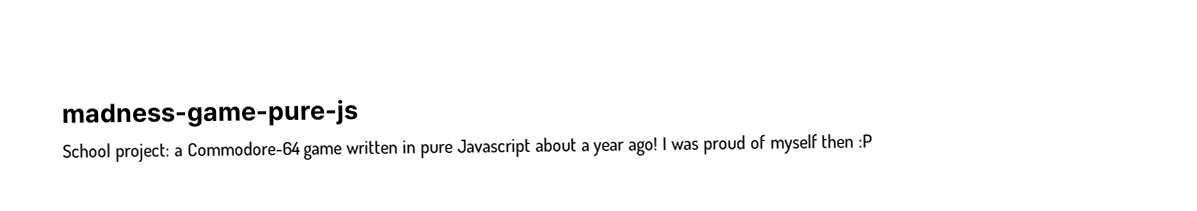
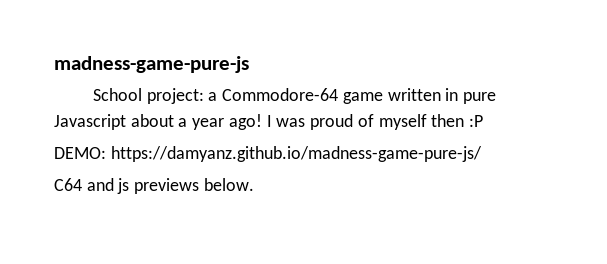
+ DEMO: https://damyanz.github.io/madness-game-pure-js/
+ C64 and js previews below.

